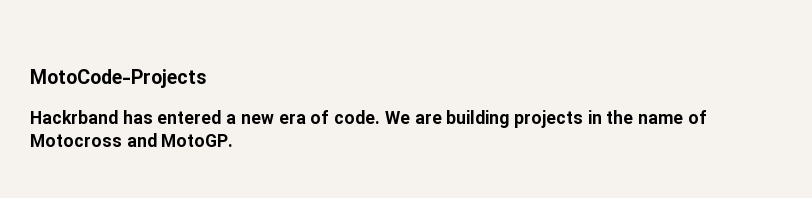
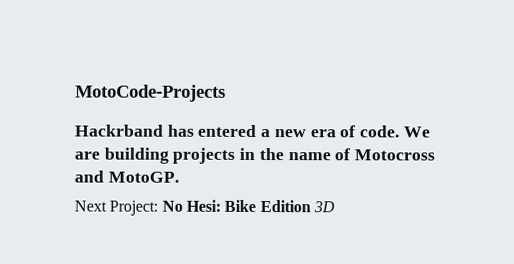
+ Next Project: No Hesi: Bike Edition 3D

